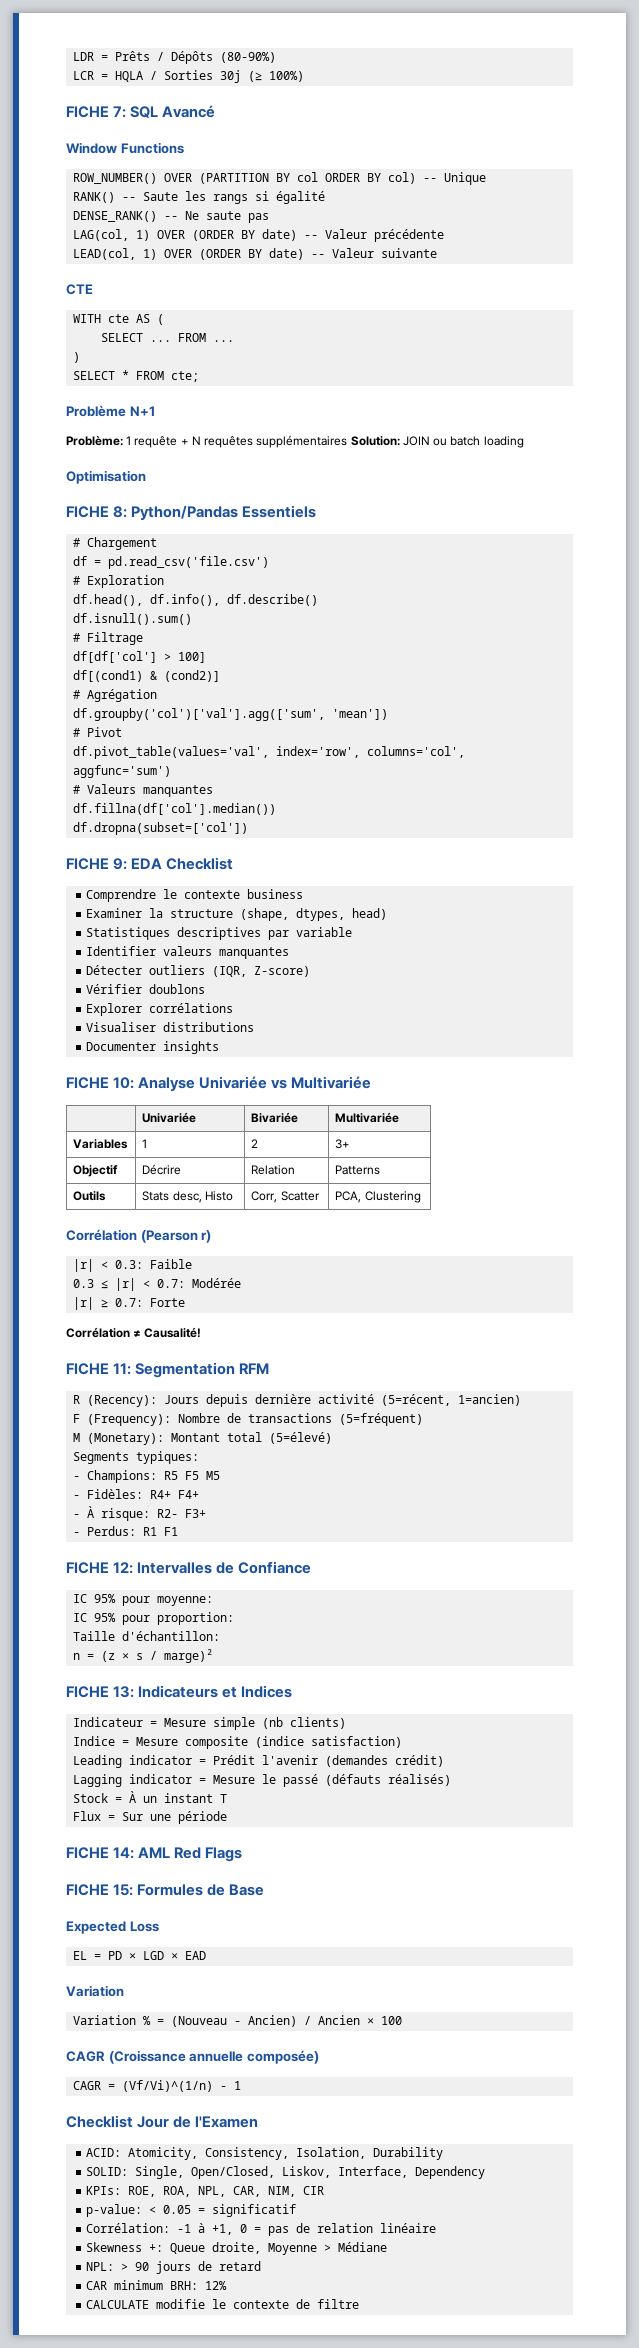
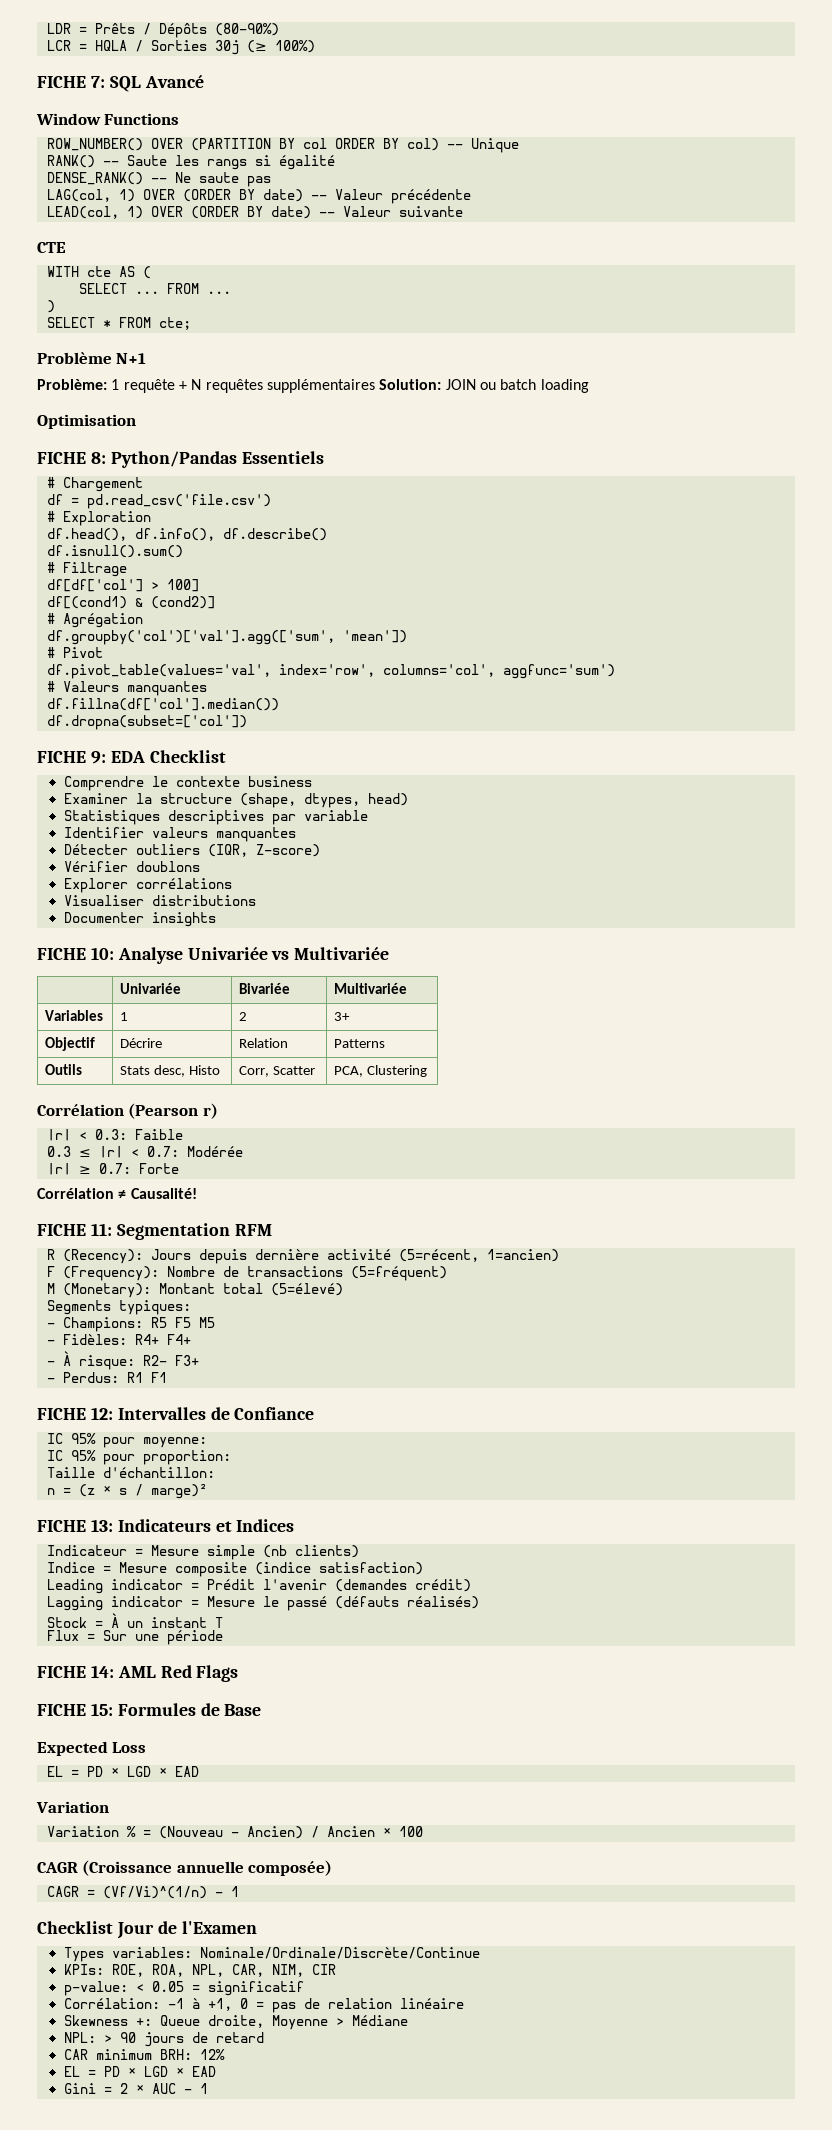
- ACID: Atomicity, Consistency, Isolation, Durability
- SOLID: Single, Open/Closed, Liskov, Interface, Dependency
+ Types variables: Nominale/Ordinale/Discrète/Continue
  CAR minimum BRH: 12%
- CALCULATE modifie le contexte de filtre
+ EL = PD × LGD × EAD
+ Gini = 2 × AUC - 1

